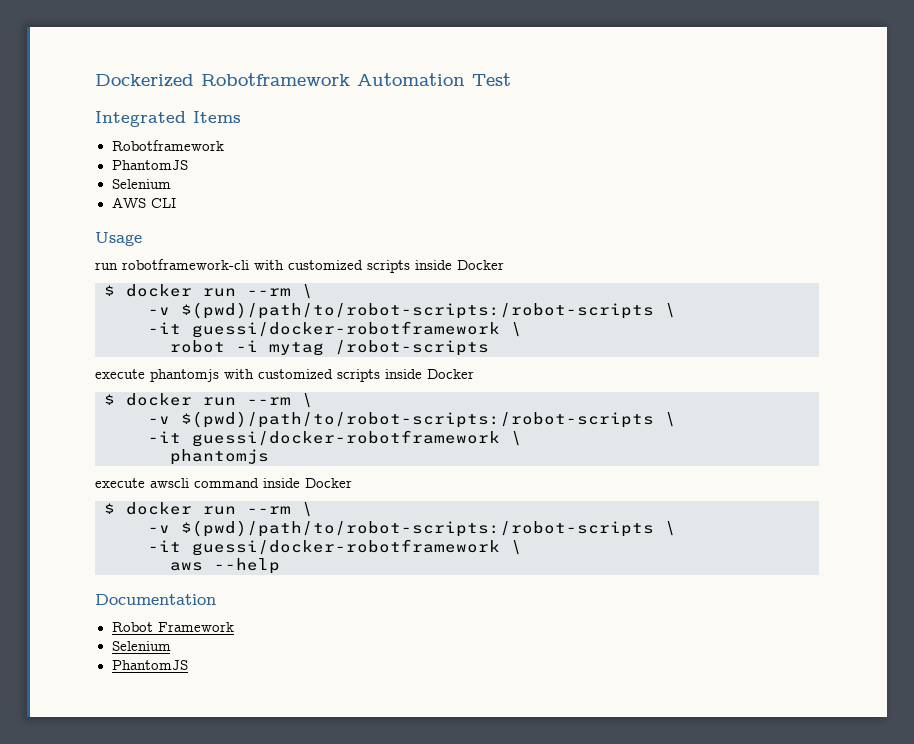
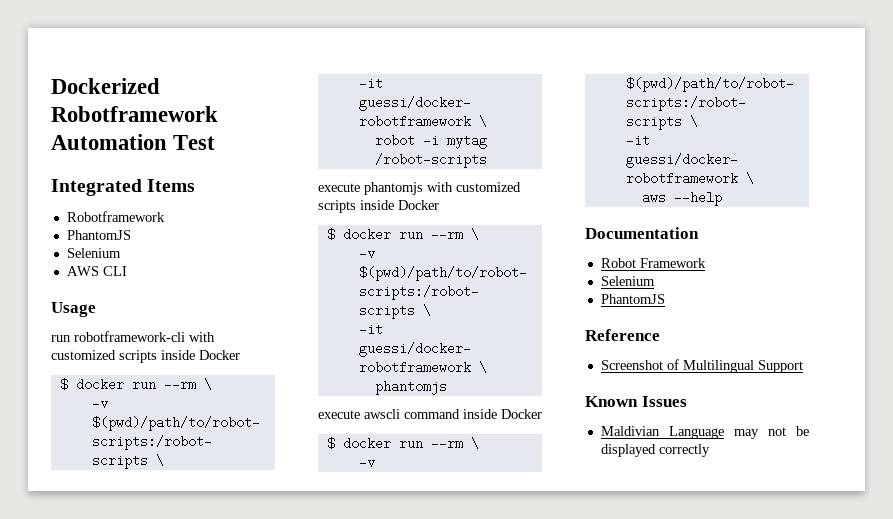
+ Reference
+ Screenshot of Multilingual Support
+ Known Issues
+ Maldivian Language may not be displayed correctly

